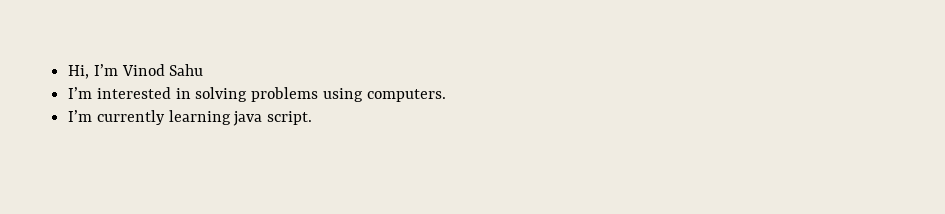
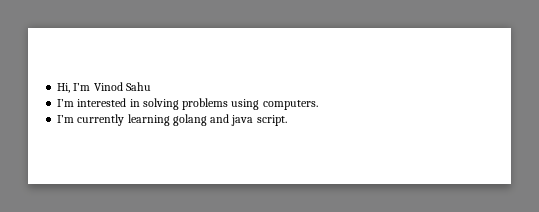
- I’m currently learning java script.
+ I’m currently learning golang and java script.

